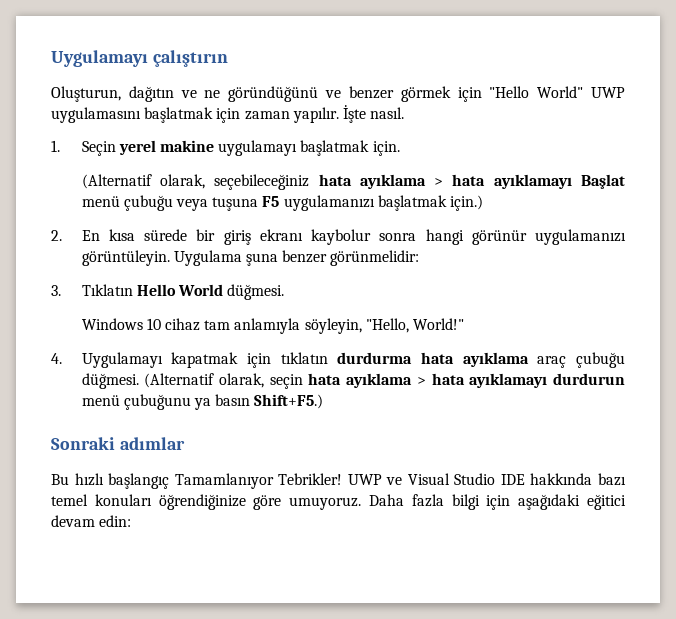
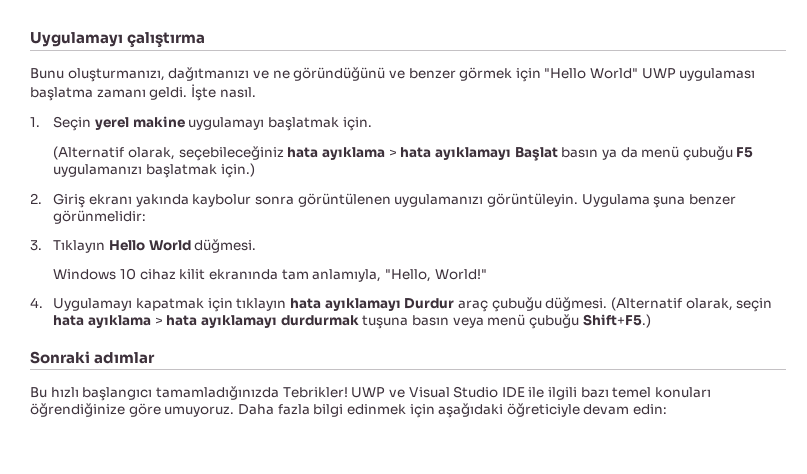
- Uygulamayı çalıştırın
- Oluşturun, dağıtın ve ne göründüğünü ve benzer görmek için "Hello World" UWP uygulamasını başlatmak için zaman yapılır.
+ Uygulamayı çalıştırma
+ Bunu oluşturmanızı, dağıtmanızı ve ne göründüğünü ve benzer görmek için "Hello World" UWP uygulaması başlatma zamanı geldi.
- (Alternatif olarak, seçebileceğiniz hata ayıklama > hata ayıklamayı Başlat menü çubuğu veya tuşuna F5 uygulamanızı başlatmak için.)
+ (Alternatif olarak, seçebileceğiniz hata ayıklama > hata ayıklamayı Başlat basın ya da menü çubuğu F5 uygulamanızı başlatmak için.)
- 2. En kısa sürede bir giriş ekranı kaybolur sonra hangi görünür uygulamanızı görüntüleyin.
+ 2. Giriş ekranı yakında kaybolur sonra görüntülenen uygulamanızı görüntüleyin.
- 3. Tıklatın Hello World düğmesi.
+ 3. Tıklayın Hello World düğmesi.
- Windows 10 cihaz tam anlamıyla söyleyin, "Hello, World!"
+ Windows 10 cihaz kilit ekranında tam anlamıyla, "Hello, World!"
- 4. Uygulamayı kapatmak için tıklatın durdurma hata ayıklama araç çubuğu düğmesi.
+ 4. Uygulamayı kapatmak için tıklayın hata ayıklamayı Durdur araç çubuğu düğmesi.
- (Alternatif olarak, seçin hata ayıklama > hata ayıklamayı durdurun menü çubuğunu ya basın Shift+F5.)
+ (Alternatif olarak, seçin hata ayıklama > hata ayıklamayı durdurmak tuşuna basın veya menü çubuğu Shift+F5.)
- Bu hızlı başlangıç Tamamlanıyor Tebrikler!
+ Bu hızlı başlangıcı tamamladığınızda Tebrikler!
- UWP ve Visual Studio IDE hakkında bazı temel konuları öğrendiğinize göre umuyoruz.
+ UWP ve Visual Studio IDE ile ilgili bazı temel konuları öğrendiğinize göre umuyoruz.
- Daha fazla bilgi için aşağıdaki eğitici devam edin:
+ Daha fazla bilgi edinmek için aşağıdaki öğreticiyle devam edin:

